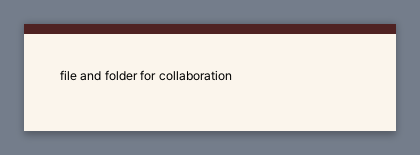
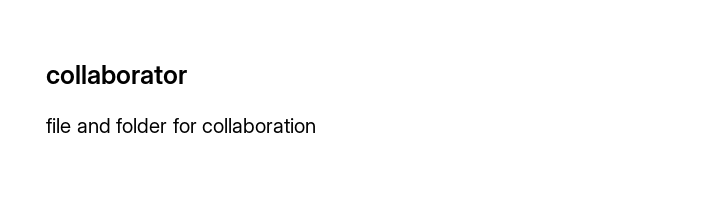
+ collaborator

